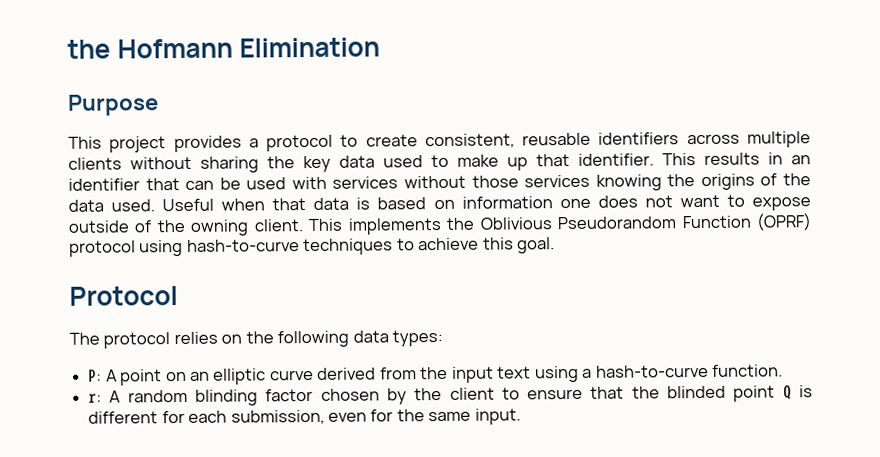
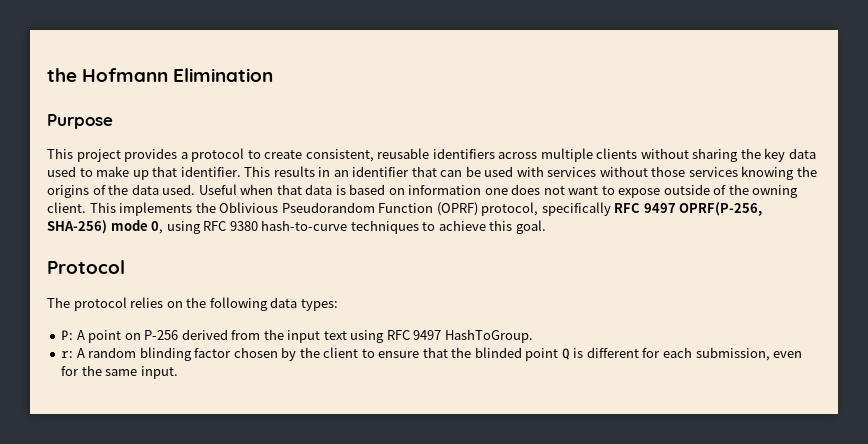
- This implements the Oblivious Pseudorandom Function (OPRF) protocol using hash-to-curve techniques to achieve this goal.
+ This implements the Oblivious Pseudorandom Function (OPRF) protocol, specifically RFC 9497 OPRF(P-256, SHA-256) mode 0, using RFC 9380 hash-to-curve techniques to achieve this goal.
- P: A point on an elliptic curve derived from the input text using a hash-to-curve function.
+ P: A point on P-256 derived from the input text using RFC 9497 HashToGroup.

